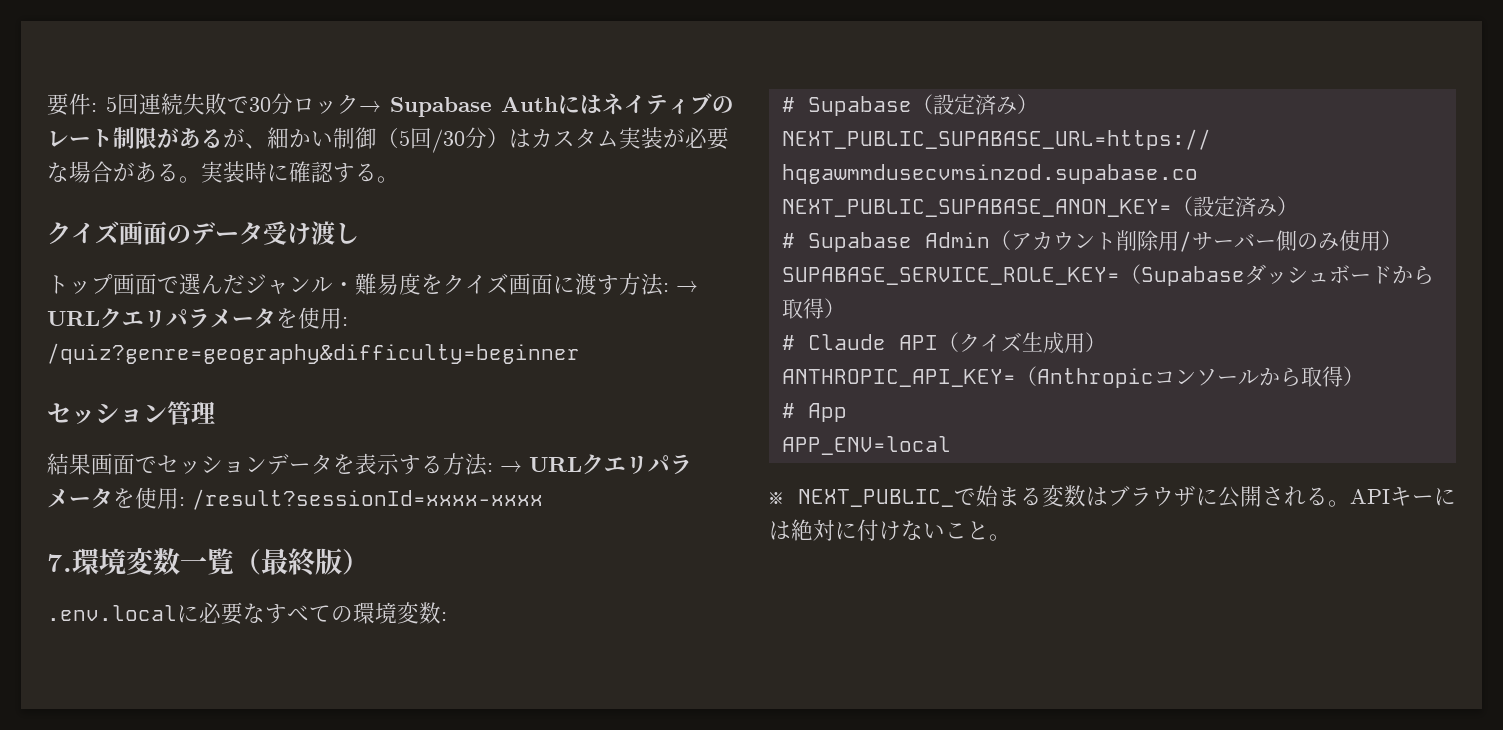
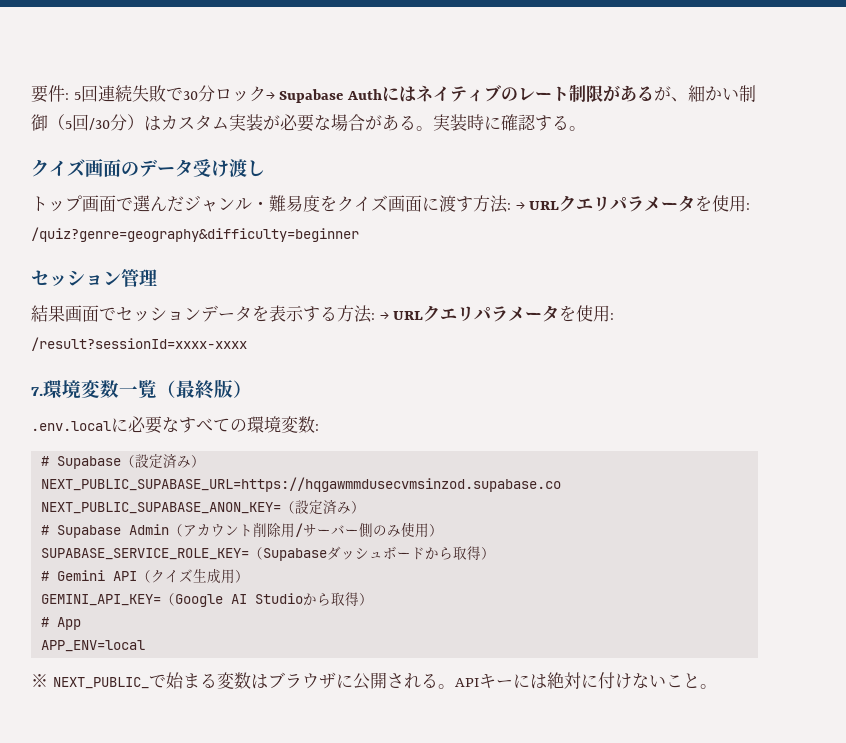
- # Claude API（クイズ生成用）
+ # Gemini API（クイズ生成用）
- ANTHROPIC_API_KEY=（Anthropicコンソールから取得）
+ GEMINI_API_KEY=（Google AI Studioから取得）

